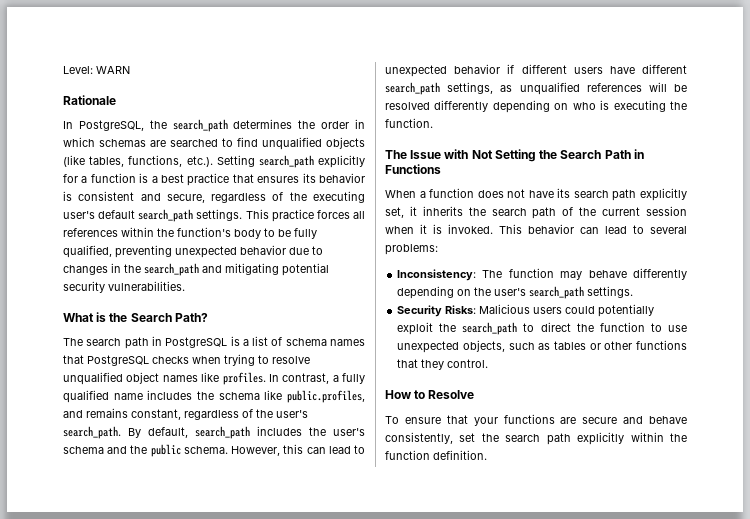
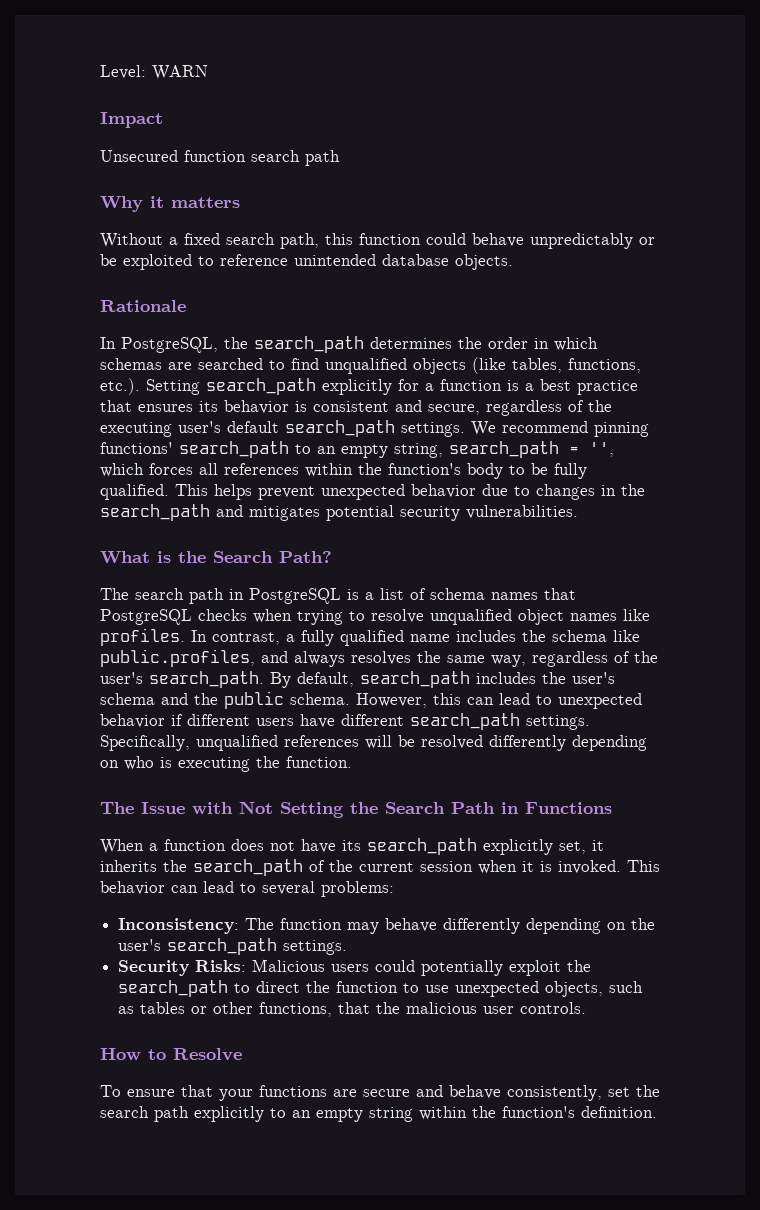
+ Impact
+ Unsecured function search path
+ Why it matters
+ Without a fixed search path, this function could behave unpredictably or be exploited to reference unintended database objects.
- This practice forces all references within the function's body to be fully qualified, preventing unexpected behavior due to changes in the search_path and mitigating potential security vulnerabilities.
+ We recommend pinning functions' search_path to an empty string, search_path = '', which forces all references within the function's body to be fully qualified. This helps prevent unexpected behavior due to changes in the search_path and mitigates potential security vulnerabilities.
- In contrast, a fully qualified name includes the schema like public.profiles, and remains constant, regardless of the user's search_path.
+ In contrast, a fully qualified name includes the schema like public.profiles, and always resolves the same way, regardless of the user's search_path.
- However, this can lead to unexpected behavior if different users have different search_path settings, as unqualified references will be resolved differently depending on who is executing the function.
+ However, this can lead to unexpected behavior if different users have different search_path settings. Specifically, unqualified references will be resolved differently depending on who is executing the function.
- When a function does not have its search path explicitly set, it inherits the search path of the current session when it is invoked.
+ When a function does not have its search_path explicitly set, it inherits the search_path of the current session when it is invoked.
- Security Risks: Malicious users could potentially exploit the search_path to direct the function to use unexpected objects, such as tables or other functions that they control.
+ Security Risks: Malicious users could potentially exploit the search_path to direct the function to use unexpected objects, such as tables or other functions, that the malicious user controls.
- To ensure that your functions are secure and behave consistently, set the search path explicitly within the function definition.
+ To ensure that your functions are secure and behave consistently, set the search path explicitly to an empty string within the function's definition.

